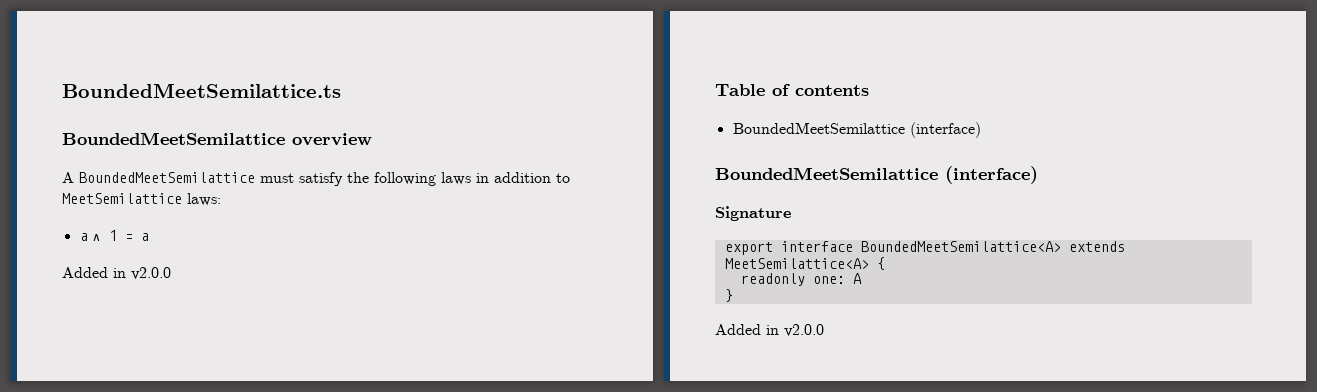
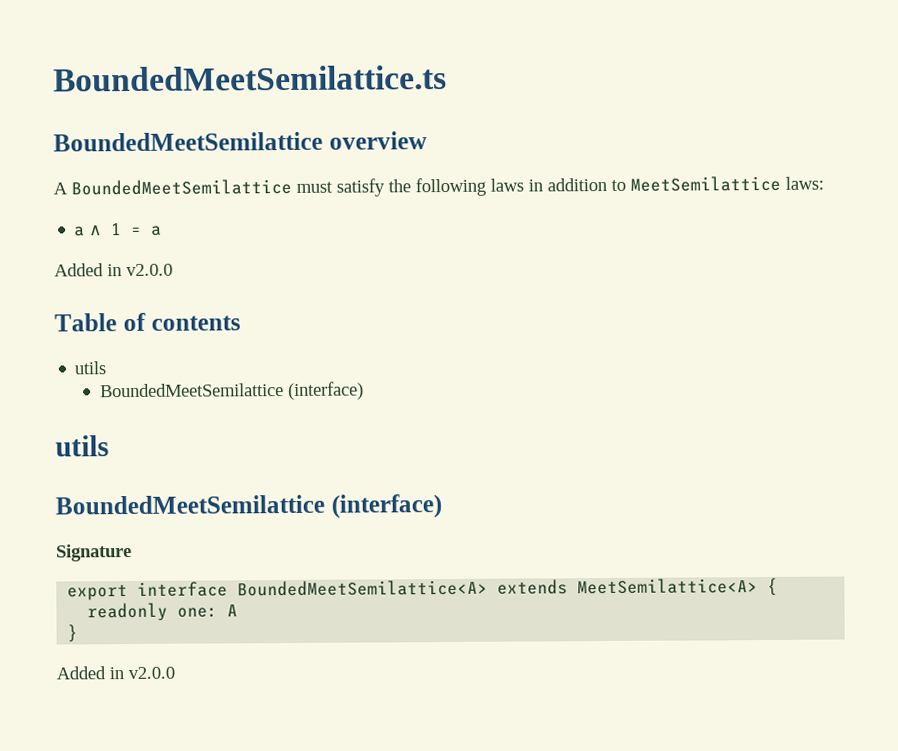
  Table of contents
+ utils
  BoundedMeetSemilattice (interface)
+ utils

